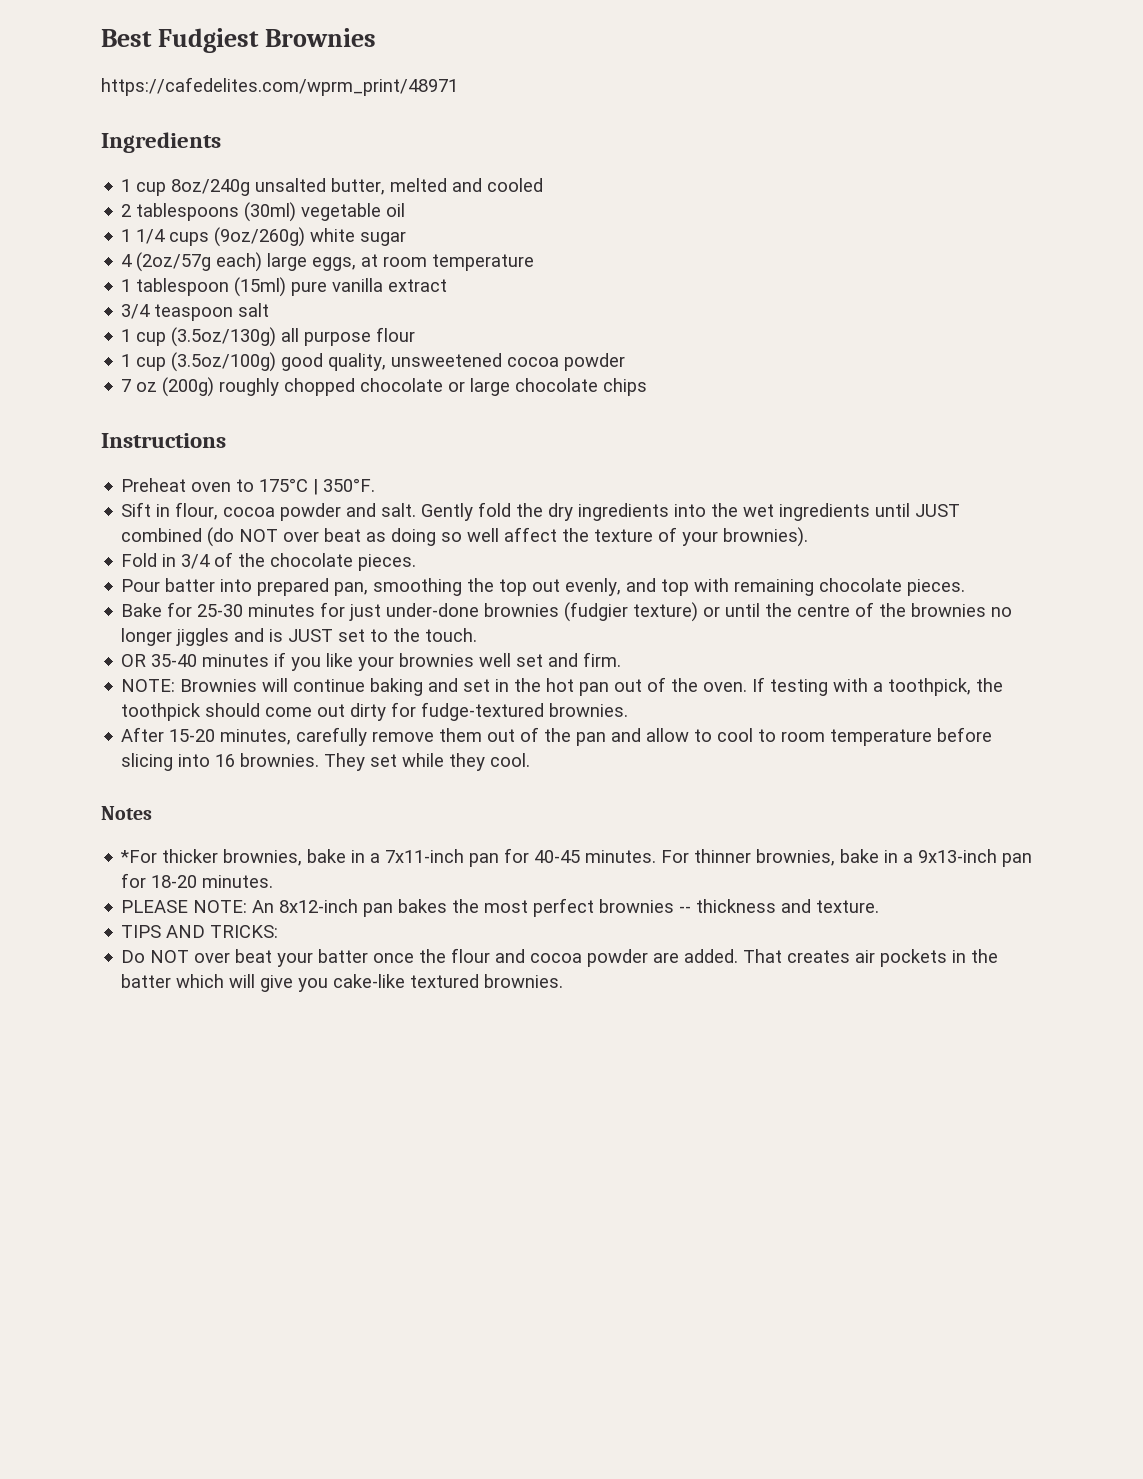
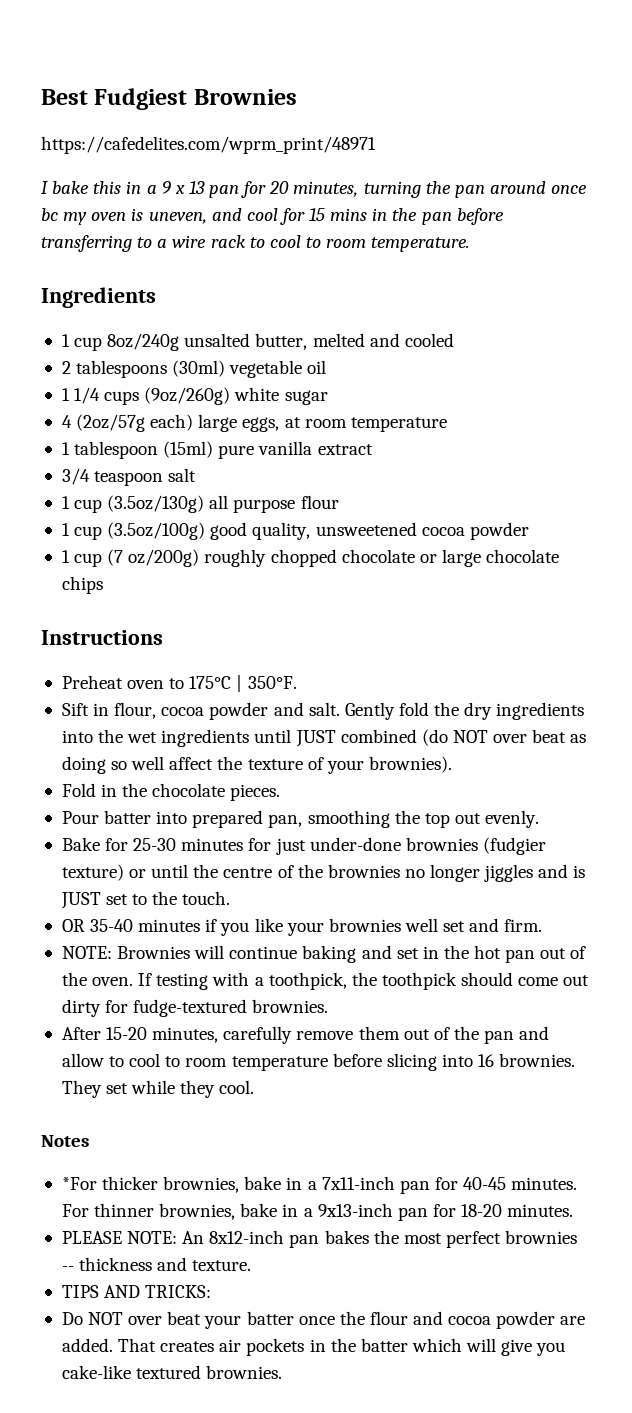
+ I bake this in a 9 x 13 pan for 20 minutes, turning the pan around once bc my oven is uneven, and cool for 15 mins in the pan before transferring to a wire rack to cool to room temperature.
- 7 oz (200g) roughly chopped chocolate or large chocolate chips
+ 1 cup (7 oz/200g) roughly chopped chocolate or large chocolate chips
- Fold in 3/4 of the chocolate pieces.
+ Fold in the chocolate pieces.
- Pour batter into prepared pan, smoothing the top out evenly, and top with remaining chocolate pieces.
+ Pour batter into prepared pan, smoothing the top out evenly.

